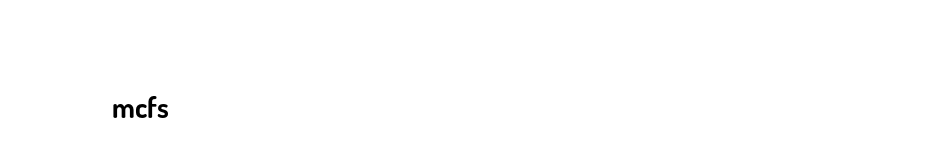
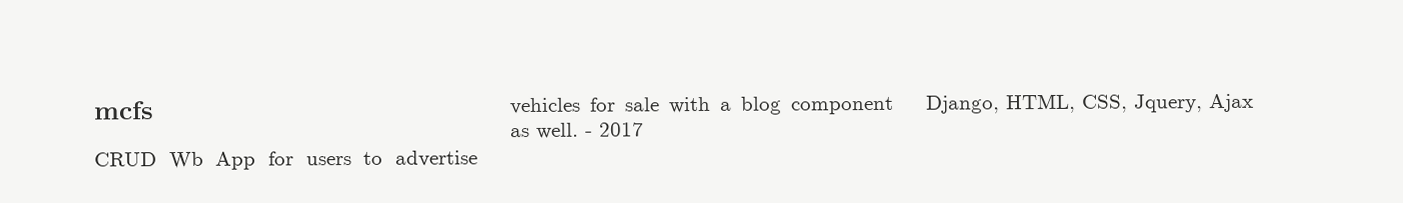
+ CRUD Wb App for users to advertise vehicles for sale with a blog component as well. - 2017
+ Django, HTML, CSS, Jquery, Ajax

